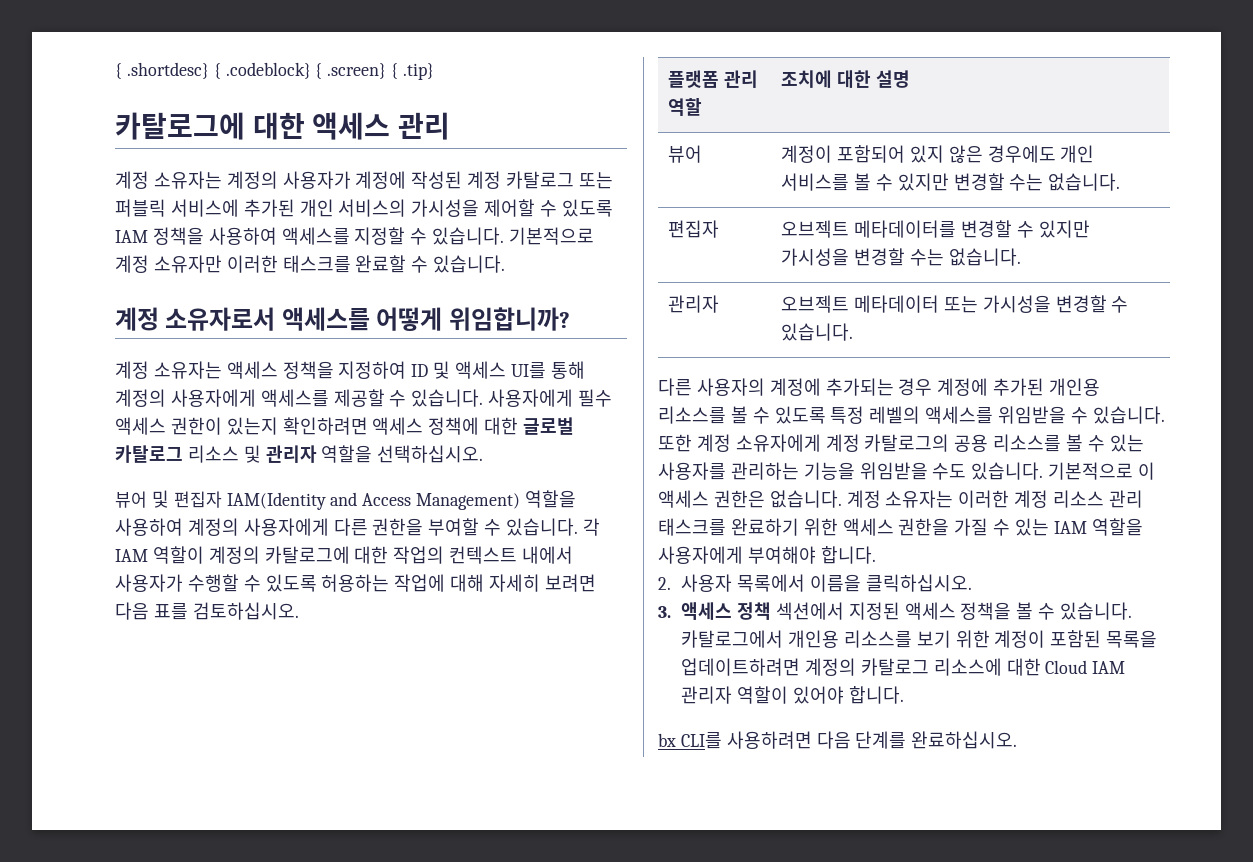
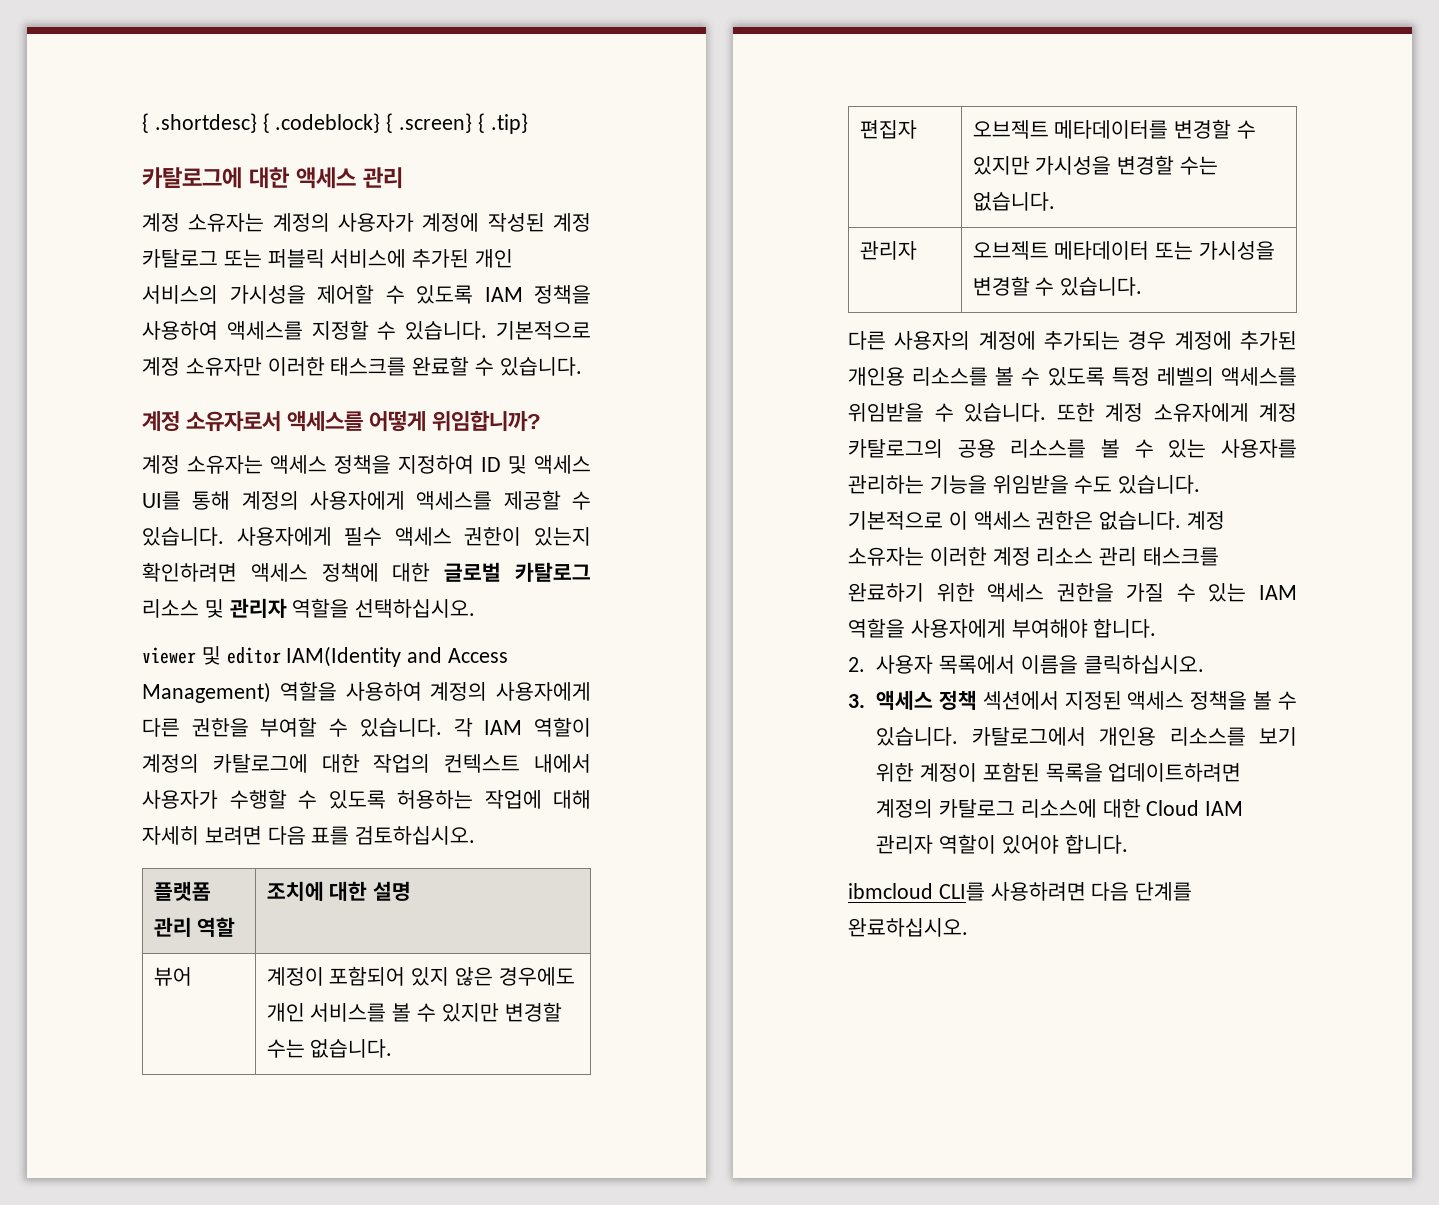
- 뷰어 및 편집자 IAM(Identity and Access Management) 역할을 사용하여 계정의 사용자에게 다른 권한을 부여할 수 있습니다.
+ viewer 및 editor IAM(Identity and Access Management) 역할을 사용하여 계정의 사용자에게 다른 권한을 부여할 수 있습니다.
- bx CLI를 사용하려면 다음 단계를 완료하십시오.
+ ibmcloud CLI를 사용하려면 다음 단계를 완료하십시오.

